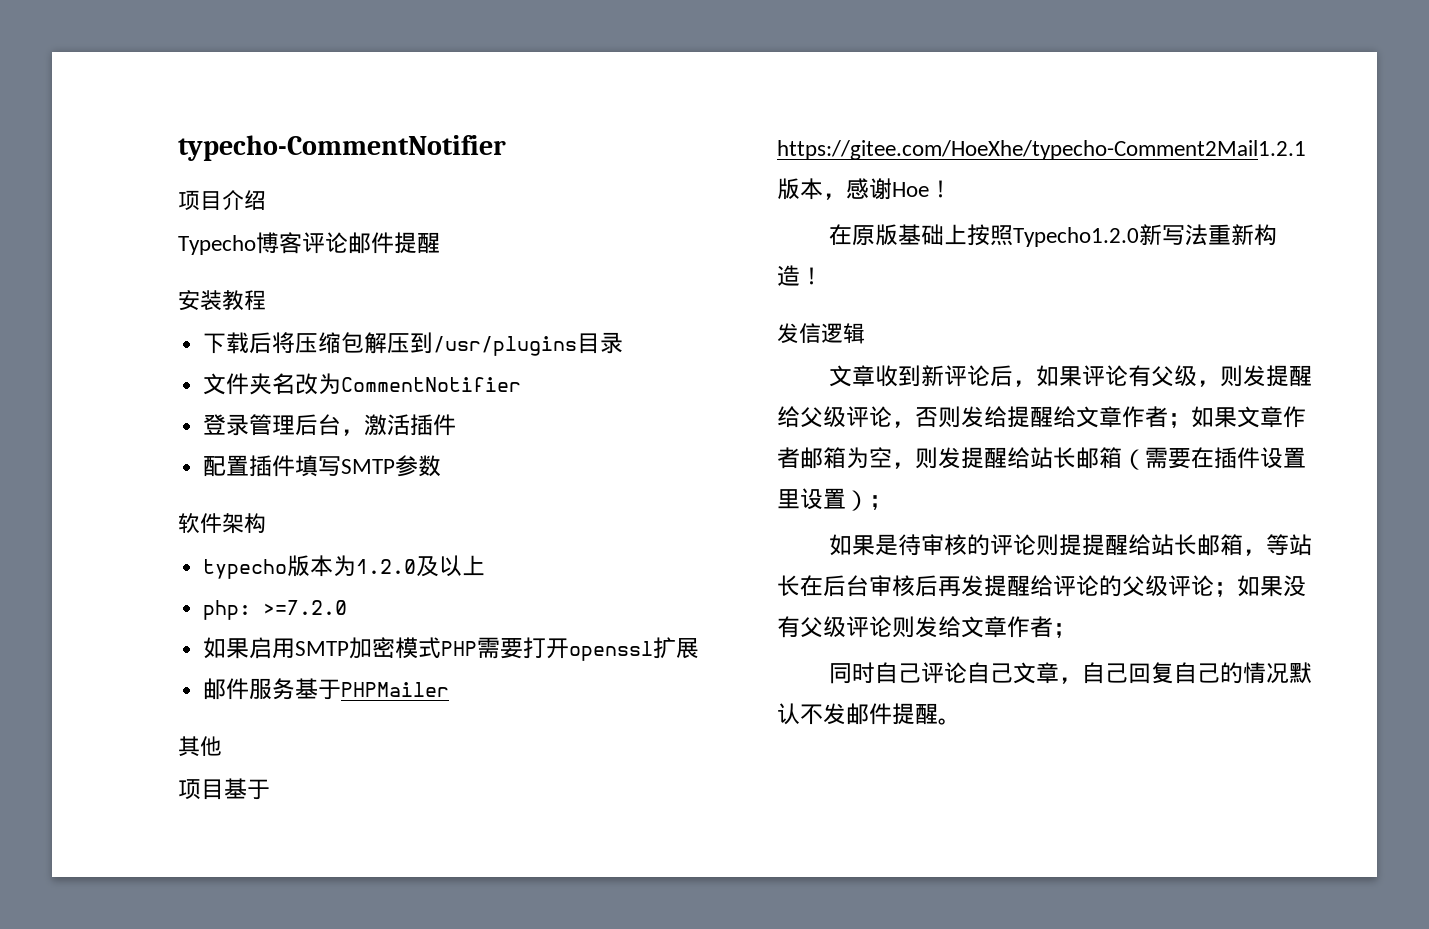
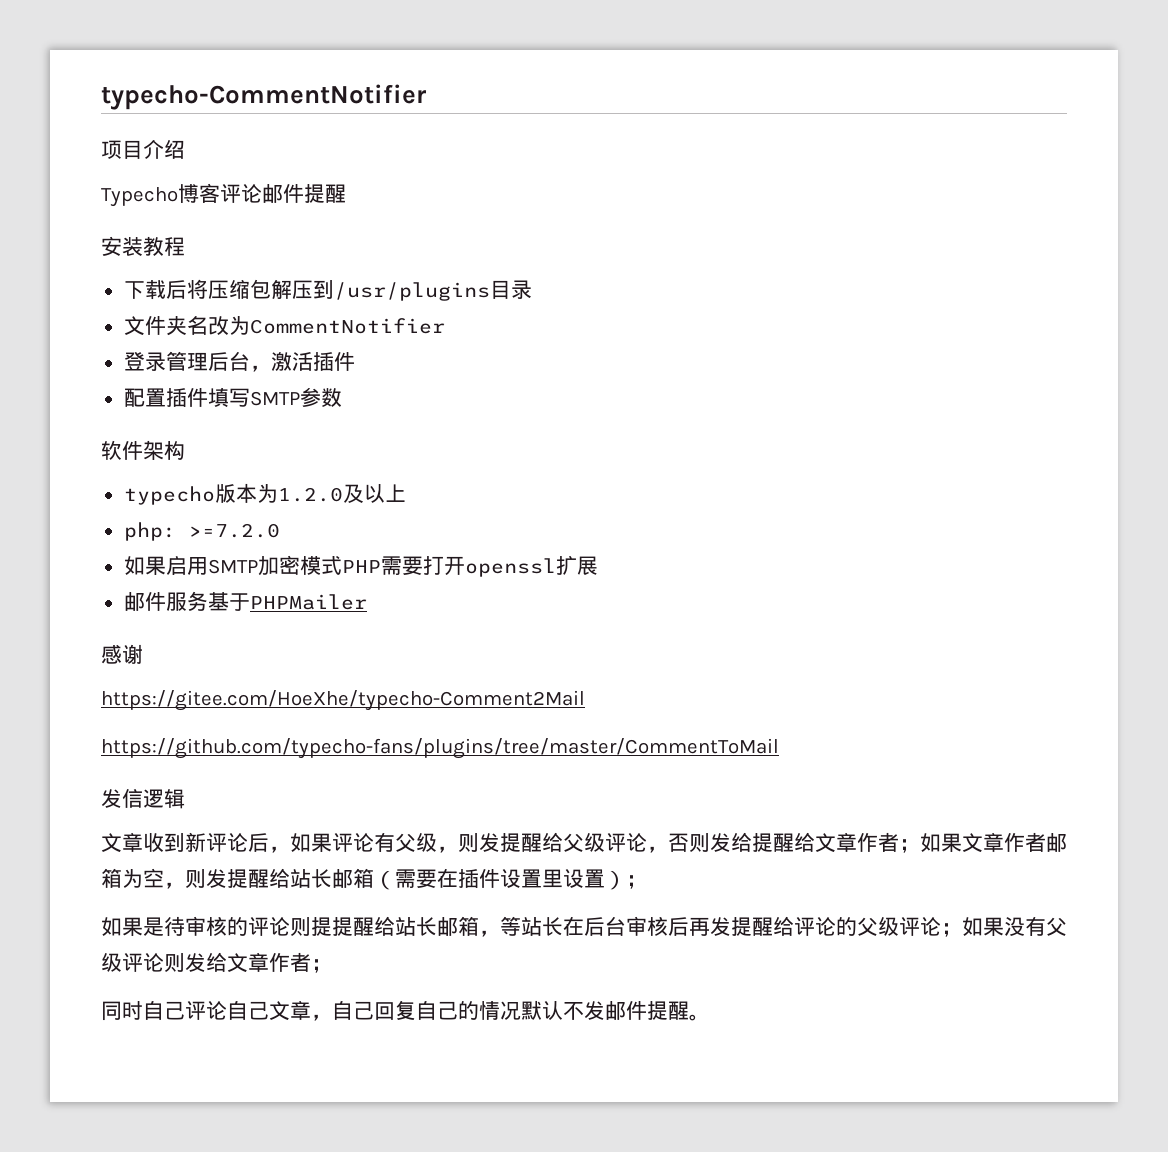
- 其他
- 项目基于https://gitee.com/HoeXhe/typecho-Comment2Mail1.2.1版本，感谢Hoe！
- 在原版基础上按照Typecho1.2.0新写法重新构造！
+ 感谢
+ https://gitee.com/HoeXhe/typecho-Comment2Mail
+ https://github.com/typecho-fans/plugins/tree/master/CommentToMail

